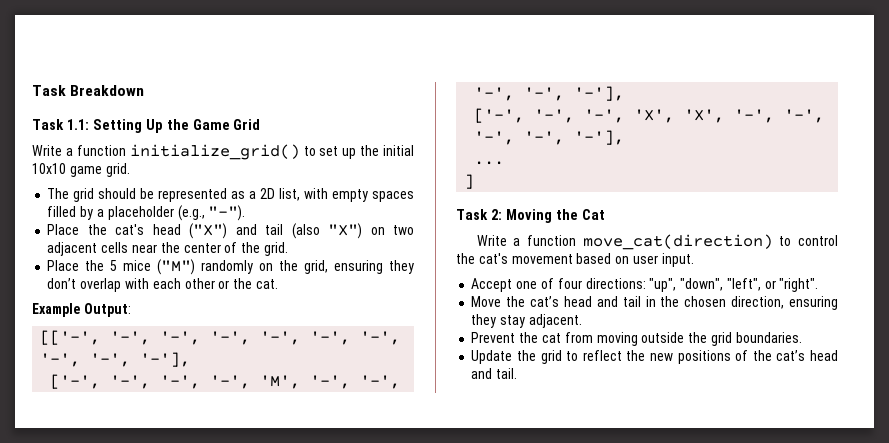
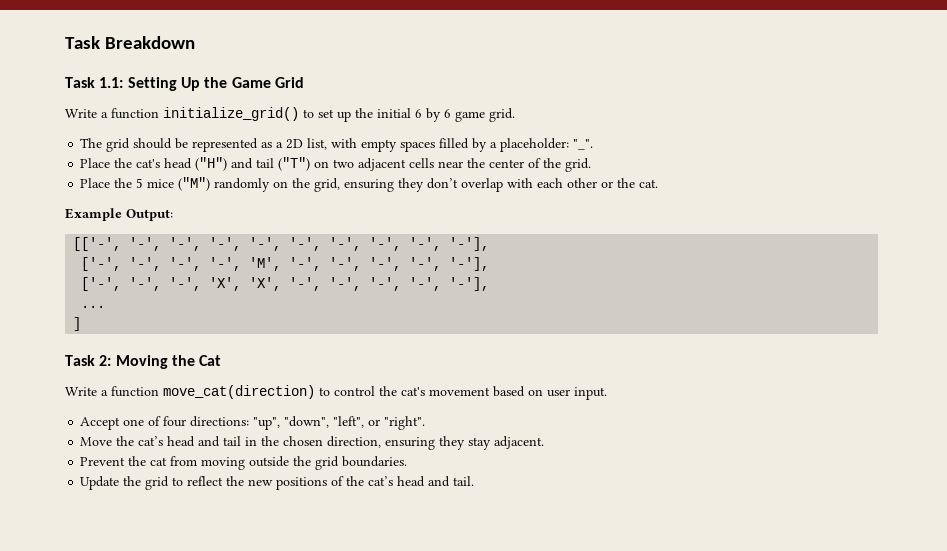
- Write a function initialize_grid() to set up the initial 10x10 game grid.
+ Write a function initialize_grid() to set up the initial 6 by 6 game grid.
- The grid should be represented as a 2D list, with empty spaces filled by a placeholder (e.g., "-").
+ The grid should be represented as a 2D list, with empty spaces filled by a placeholder: "_".
- Place the cat's head ("X") and tail (also "X") on two adjacent cells near the center of the grid.
+ Place the cat's head ("H") and tail ("T") on two adjacent cells near the center of the grid.

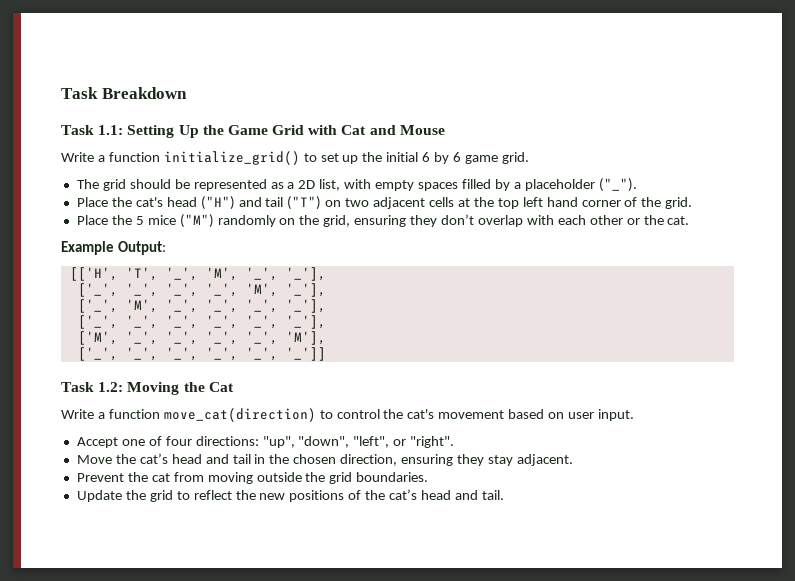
- Task 1.1: Setting Up the Game Grid
+ Task 1.1: Setting Up the Game Grid with Cat and Mouse
- The grid should be represented as a 2D list, with empty spaces filled by a placeholder: "_".
+ The grid should be represented as a 2D list, with empty spaces filled by a placeholder ("_").
- Place the cat's head ("H") and tail ("T") on two adjacent cells near the center of the grid.
+ Place the cat's head ("H") and tail ("T") on two adjacent cells at the top left hand corner of the grid.
- [['-', '-', '-', '-', '-', '-', '-', '-', '-', '-'],
- ['-', '-', '-', '-', 'M', '-', '-', '-', '-', '-'],
- ['-', '-', '-', 'X', 'X', '-', '-', '-', '-', '-'],
- ...
- ]
- Task 2: Moving the Cat
+ [['H', 'T', '_', 'M', '_', '_'],
+ ['_', '_', '_', '_', 'M', '_'],
+ ['_', 'M', '_', '_', '_', '_'],
+ ['_', '_', '_', '_', '_', '_'],
+ ['M', '_', '_', '_', '_', 'M'],
+ ['_', '_', '_', '_', '_', '_']]
+ Task 1.2: Moving the Cat

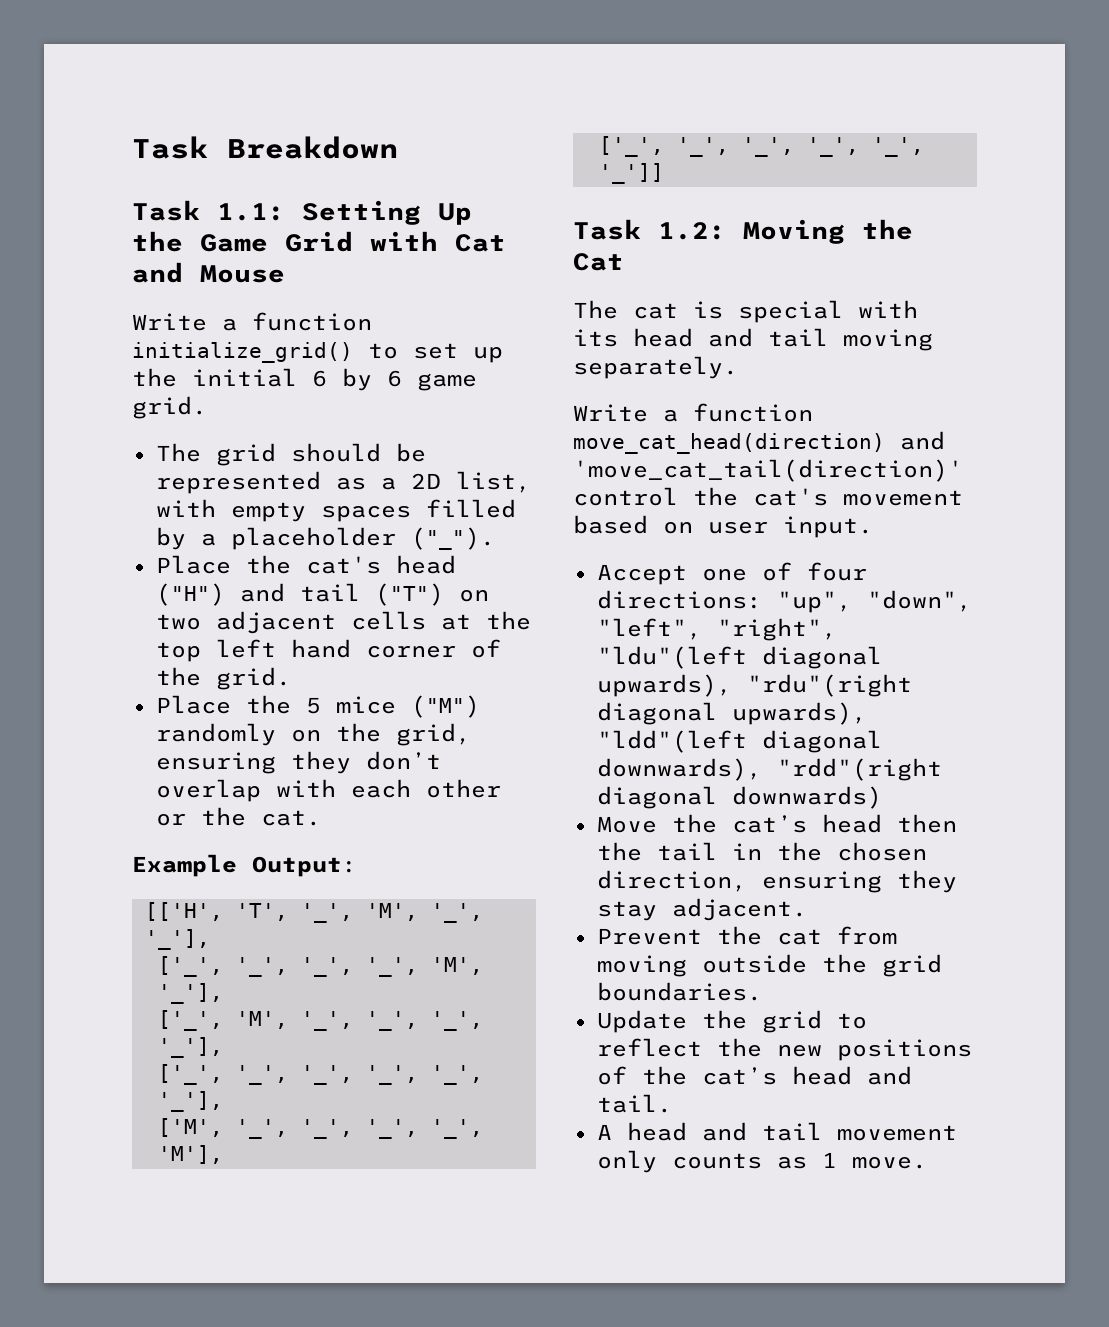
- Write a function move_cat(direction) to control the cat's movement based on user input.
+ The cat is special with its head and tail moving separately.
+ Write a function move_cat_head(direction) and 'move_cat_tail(direction)' control the cat's movement based on user input.
- Accept one of four directions: "up", "down", "left", or "right".
+ Accept one of four directions: "up", "down", "left", "right", "ldu"(left diagonal upwards), "rdu"(right diagonal upwards), "ldd"(left diagonal downwards), "rdd"(right diagonal downwards)
- Move the cat’s head and tail in the chosen direction, ensuring they stay adjacent.
+ Move the cat’s head then the tail in the chosen direction, ensuring they stay adjacent.
+ A head and tail movement only counts as 1 move.

